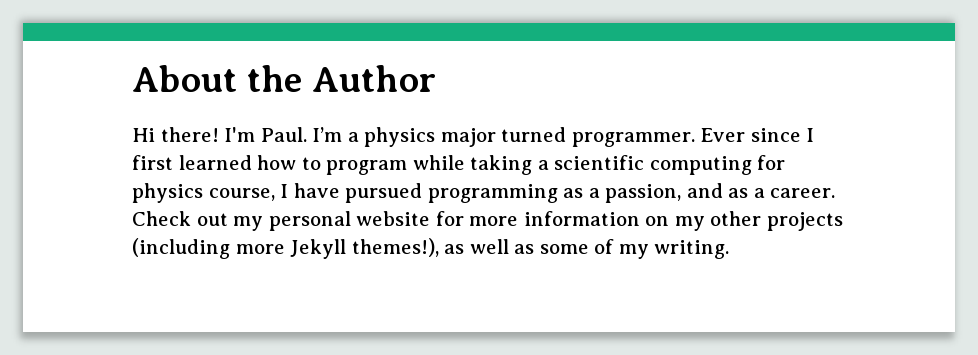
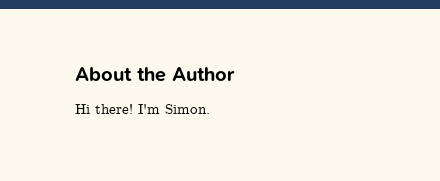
- I'm Paul. I’m a physics major turned programmer. Ever since I first learned how to program while taking a scientific computing for physics course, I have pursued programming as a passion, and as a career. Check out my personal website for more information on my other projects (including more Jekyll themes!), as well as some of my writing.
+ I'm Simon.

